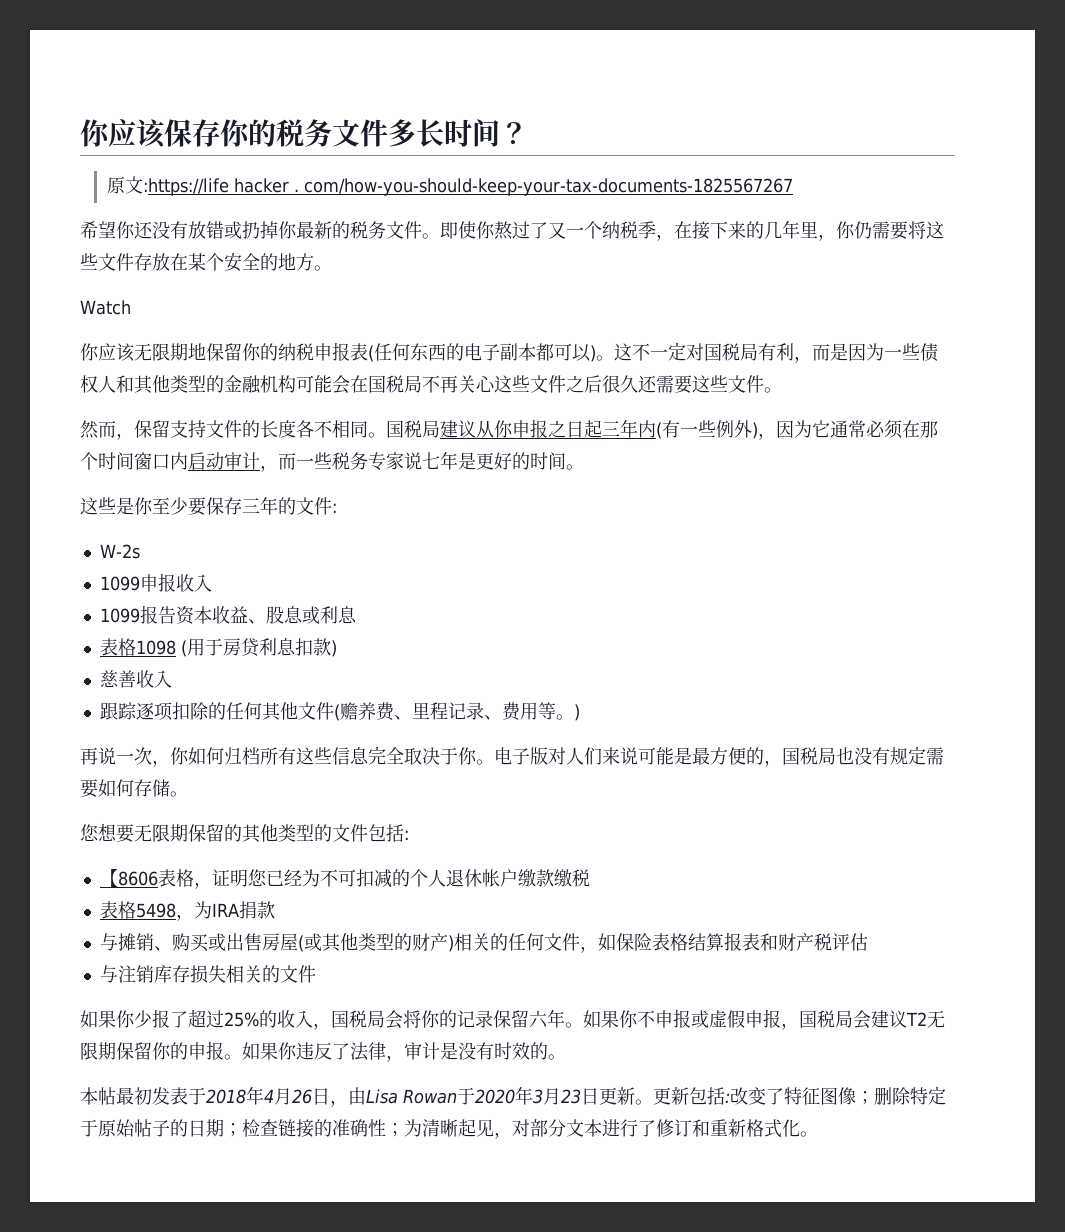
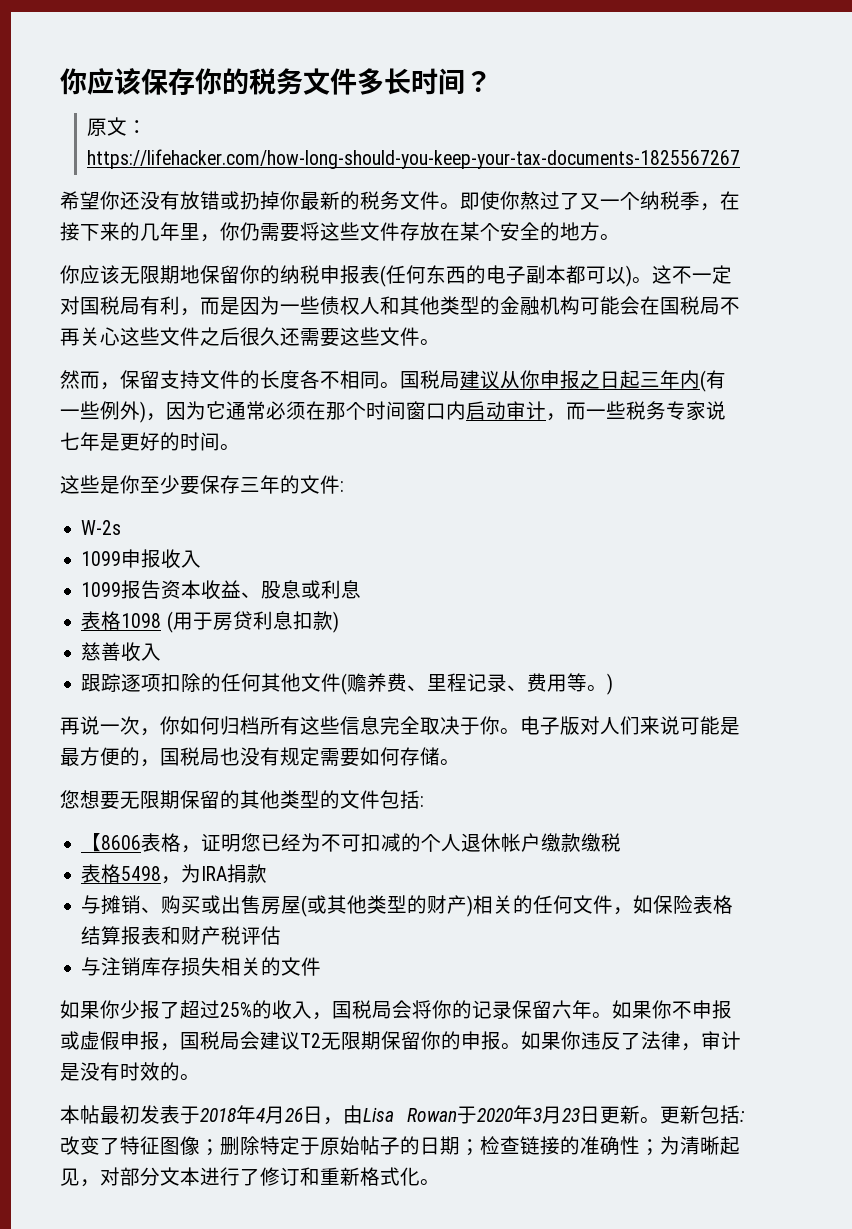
- 原文:https://life hacker . com/how-you-should-keep-your-tax-documents-1825567267
+ 原文：https://lifehacker.com/how-long-should-you-keep-your-tax-documents-1825567267
- Watch

